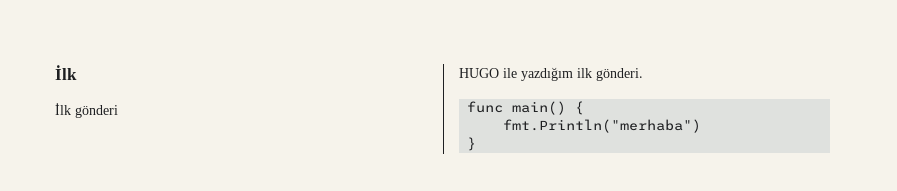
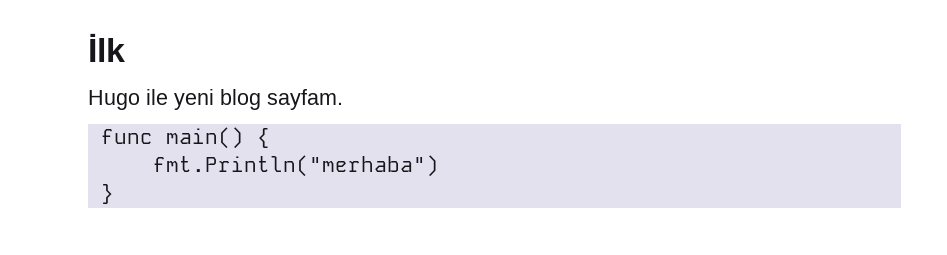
- İlk gönderi
- HUGO ile yazdığım ilk gönderi.
+ Hugo ile yeni blog sayfam.

